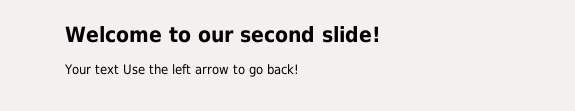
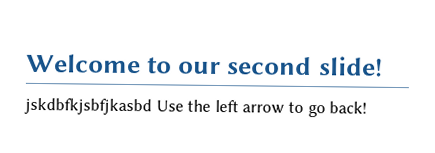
- Your text Use the left arrow to go back!
+ jskdbfkjsbfjkasbd Use the left arrow to go back!

